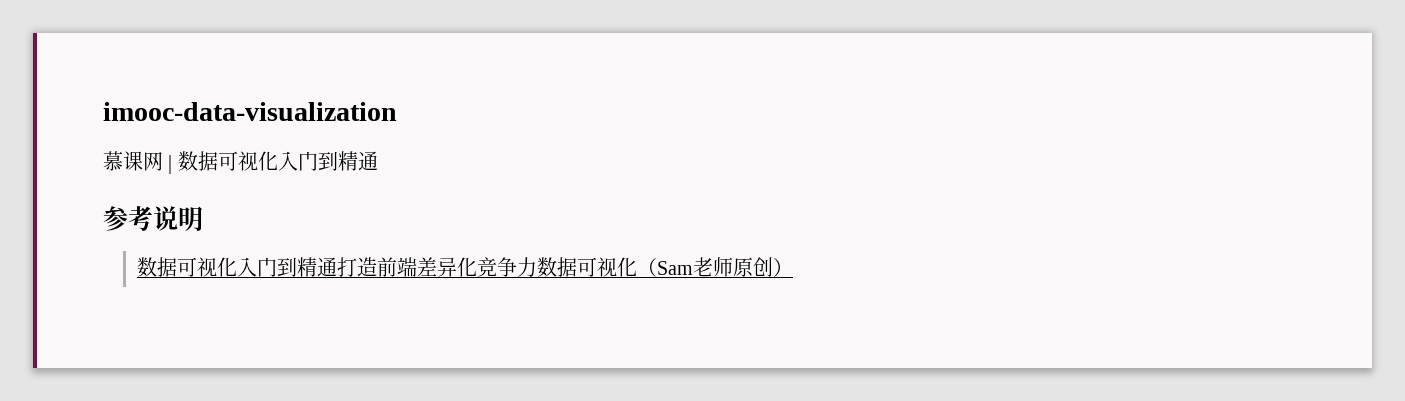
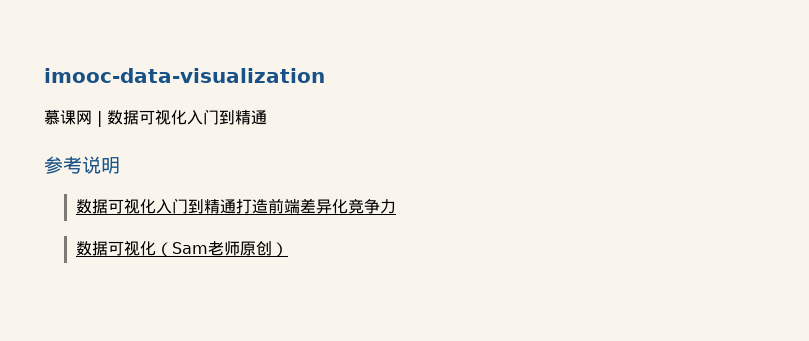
- 数据可视化入门到精通打造前端差异化竞争力数据可视化（Sam老师原创）
+ 数据可视化入门到精通打造前端差异化竞争力
+ 数据可视化（Sam老师原创）

